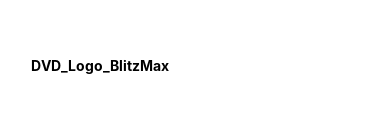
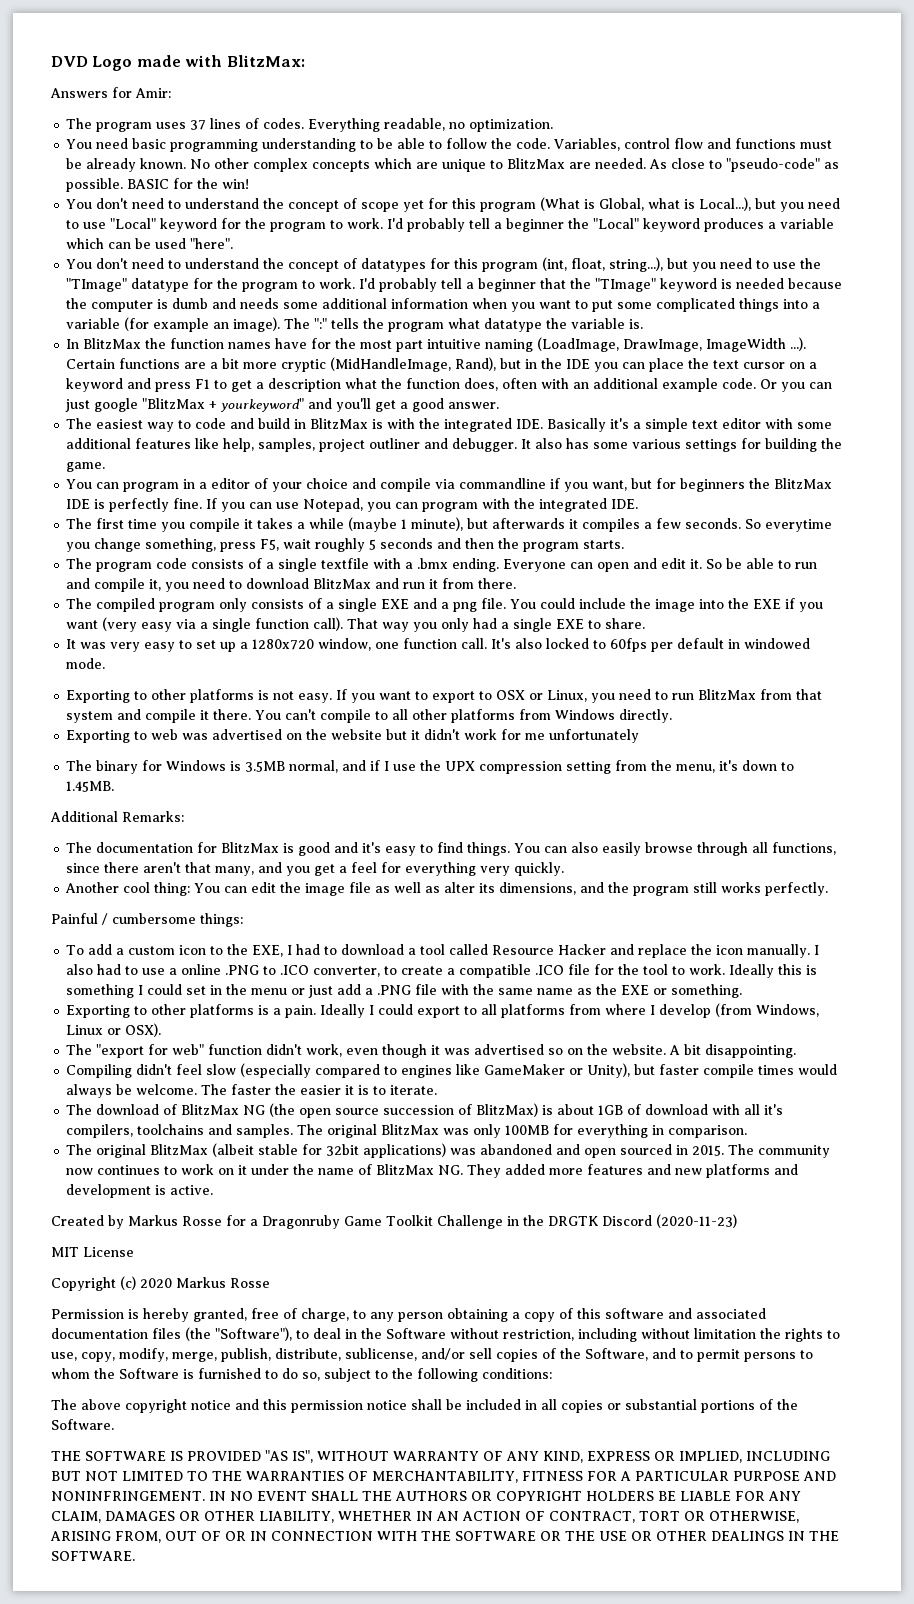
- DVD_Logo_BlitzMax
+ DVD Logo made with BlitzMax:
+ Answers for Amir:
+ The program uses 37 lines of codes. Everything readable, no optimization.
+ You need basic programming understanding to be able to follow the code. Variables, control flow and functions must be already known. No other complex concepts which are unique to BlitzMax are needed. As close to "pseudo-code" as possible. BASIC for the win!
+ You don't need to understand the concept of scope yet for this program (What is Global, what is Local...), but you need to use "Local" keyword for the program to work. I'd probably tell a beginner the "Local" keyword produces a variable which can be used "here".
+ You don't need to understand the concept of datatypes for this program (int, float, string...), but you need to use the "TImage" datatype for the program to work. I'd probably tell a beginner that the "TImage" keyword is needed because the computer is dumb and needs some additional information when you want to put some complicated things into a variable (for example an image). The ":" tells the program what datatype the variable is.
+ In BlitzMax the function names have for the most part intuitive naming (LoadImage, DrawImage, ImageWidth ...). Certain functions are a bit more cryptic (MidHandleImage, Rand), but in the IDE you can place the text cursor on a keyword and press F1 to get a description what the function does, often with an additional example code. Or you can just google "BlitzMax + yourkeyword" and you'll get a good answer.
+ The easiest way to code and build in BlitzMax is with the integrated IDE. Basically it's a simple text editor with some additional features like help, samples, project outliner and debugger. It also has some various settings for building the game.
+ You can program in a editor of your choice and compile via commandline if you want, but for beginners the BlitzMax IDE is perfectly fine. If you can use Notepad, you can program with the integrated IDE.
+ The first time you compile it takes a while (maybe 1 minute), but afterwards it compiles a few seconds. So everytime you change something, press F5, wait roughly 5 seconds and then the program starts.
+ The program code consists of a single textfile with a .bmx ending. Everyone can open and edit it. So be able to run and compile it, you need to download BlitzMax and run it from there.
+ The compiled program only consists of a single EXE and a png file. You could include the image into the EXE if you want (very easy via a single function call). That way you only had a single EXE to share.
+ It was very easy to set up a 1280x720 window, one function call. It's also locked to 60fps per default in windowed mode.
+ Exporting to other platforms is not easy. If you want to export to OSX or Linux, you need to run BlitzMax from that system and compile it there. You can't compile to all other platforms from Windows directly.
+ Exporting to web was advertised on the website but it didn't work for me unfortunately
+ The binary for Windows is 3.5MB normal, and if I use the UPX compression setting from the menu, it's down to 1.45MB.
+ Additional Remarks:
+ The documentation for BlitzMax is good and it's easy to find things. You can also easily browse through all functions, since there aren't that many, and you get a feel for everything very quickly.
+ Another cool thing: You can edit the image file as well as alter its dimensions, and the program still works perfectly.
+ Painful / cumbersome things:
+ To add a custom icon to the EXE, I had to download a tool called Resource Hacker and replace the icon manually. I also had to use a online .PNG to .ICO converter, to create a compatible .ICO file for the tool to work. Ideally this is something I could set in the menu or just add a .PNG file with the same name as the EXE or something.
+ Exporting to other platforms is a pain. Ideally I could export to all platforms from where I develop (from Windows, Linux or OSX).
+ The "export for web" function didn't work, even though it was advertised so on the website. A bit disappointing.
+ Compiling didn't feel slow (especially compared to engines like GameMaker or Unity), but faster compile times would always be welcome. The faster the easier it is to iterate.
+ The download of BlitzMax NG (the open source succession of BlitzMax) is about 1GB of download with all it's compilers, toolchains and samples. The original BlitzMax was only 100MB for everything in comparison.
+ The original BlitzMax (albeit stable for 32bit applications) was abandoned and open sourced in 2015. The community now continues to work on it under the name of BlitzMax NG. They added more features and new platforms and development is active.
+ Created by Markus Rosse for a Dragonruby Game Toolkit Challenge in the DRGTK Discord (2020-11-23)
+ MIT License
+ Copyright (c) 2020 Markus Rosse
+ Permission is hereby granted, free of charge, to any person obtaining a copy of this software and associated documentation files (the "Software"), to deal in the Software without restriction, including without limitation the rights to use, copy, modify, merge, publish, distribute, sublicense, and/or sell copies of the Software, and to permit persons to whom the Software is furnished to do so, subject to the following conditions:
+ The above copyright notice and this permission notice shall be included in all copies or substantial portions of the Software.
+ THE SOFTWARE IS PROVIDED "AS IS", WITHOUT WARRANTY OF ANY KIND, EXPRESS OR IMPLIED, INCLUDING BUT NOT LIMITED TO THE WARRANTIES OF MERCHANTABILITY, FITNESS FOR A PARTICULAR PURPOSE AND NONINFRINGEMENT. IN NO EVENT SHALL THE AUTHORS OR COPYRIGHT HOLDERS BE LIABLE FOR ANY CLAIM, DAMAGES OR OTHER LIABILITY, WHETHER IN AN ACTION OF CONTRACT, TORT OR OTHERWISE, ARISING FROM, OUT OF OR IN CONNECTION WITH THE SOFTWARE OR THE USE OR OTHER DEALINGS IN THE SOFTWARE.

